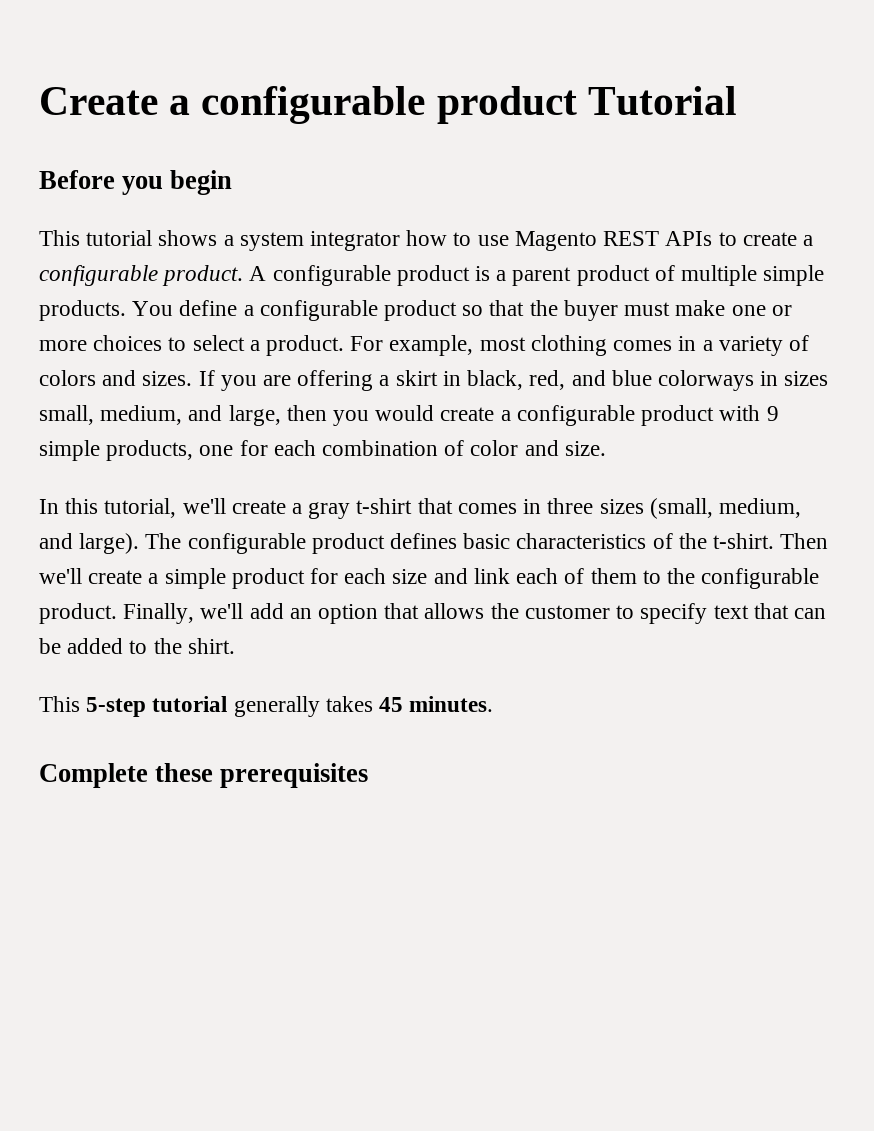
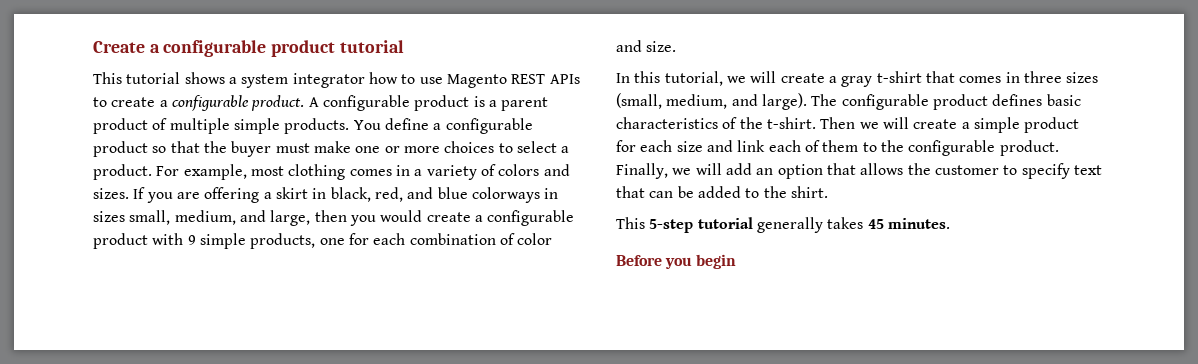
- Create a configurable product Tutorial
- Before you begin
+ Create a configurable product tutorial
- In this tutorial, we'll create a gray t-shirt that comes in three sizes (small, medium, and large).
+ In this tutorial, we will create a gray t-shirt that comes in three sizes (small, medium, and large).
- Then we'll create a simple product for each size and link each of them to the configurable product.
+ Then we will create a simple product for each size and link each of them to the configurable product.
- Finally, we'll add an option that allows the customer to specify text that can be added to the shirt.
+ Finally, we will add an option that allows the customer to specify text that can be added to the shirt.
- Complete these prerequisites
+ Before you begin

